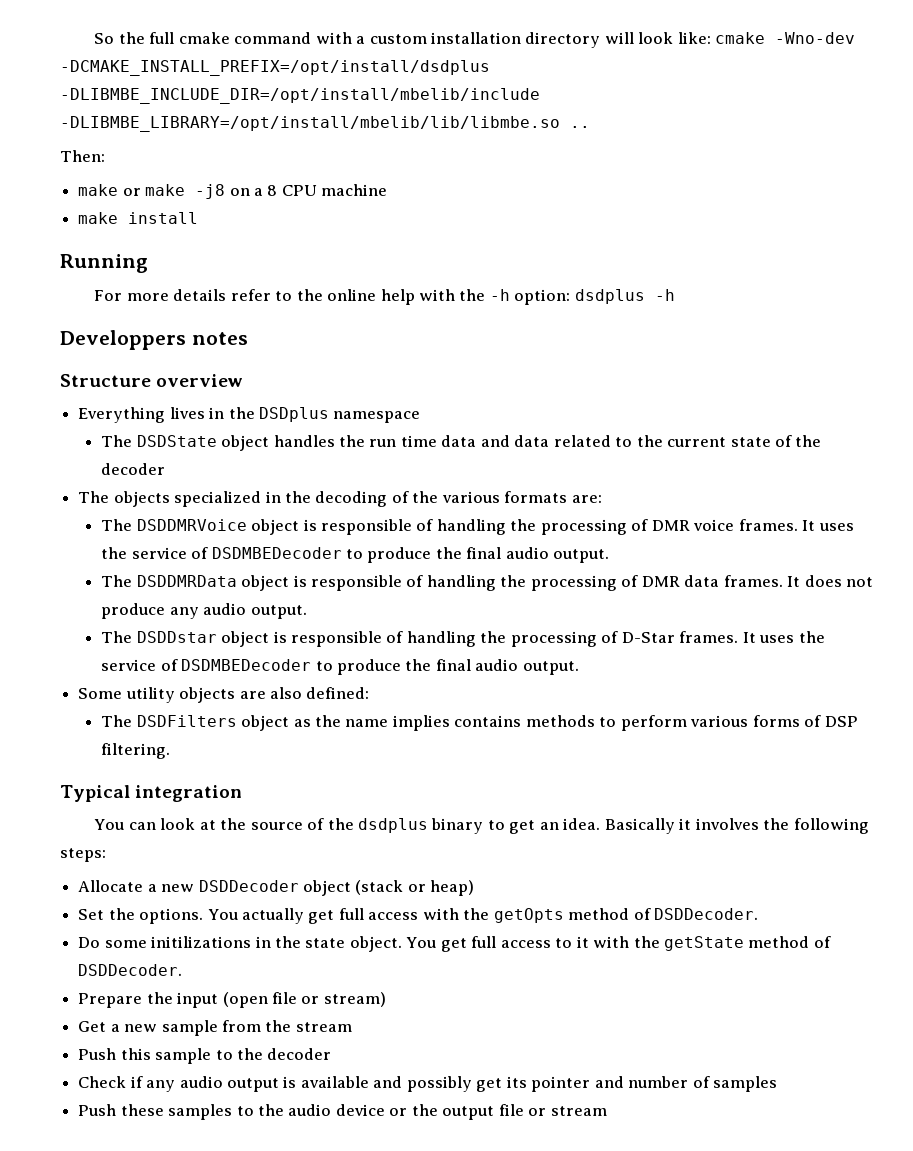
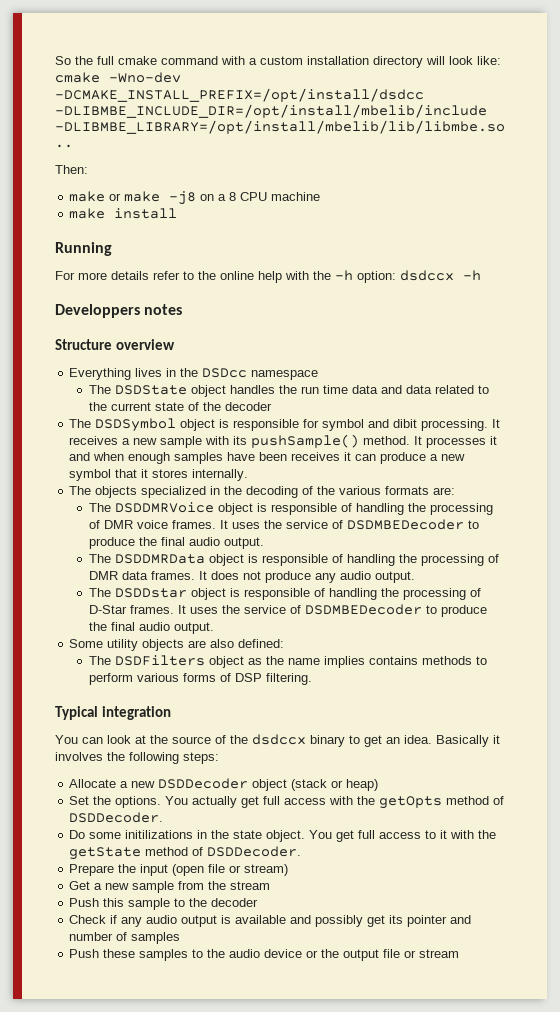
- So the full cmake command with a custom installation directory will look like: cmake -Wno-dev -DCMAKE_INSTALL_PREFIX=/opt/install/dsdplus -DLIBMBE_INCLUDE_DIR=/opt/install/mbelib/include -DLIBMBE_LIBRARY=/opt/install/mbelib/lib/libmbe.so ..
+ So the full cmake command with a custom installation directory will look like: cmake -Wno-dev -DCMAKE_INSTALL_PREFIX=/opt/install/dsdcc -DLIBMBE_INCLUDE_DIR=/opt/install/mbelib/include -DLIBMBE_LIBRARY=/opt/install/mbelib/lib/libmbe.so ..
- For more details refer to the online help with the -h option: dsdplus -h
+ For more details refer to the online help with the -h option: dsdccx -h
- Everything lives in the DSDplus namespace
+ Everything lives in the DSDcc namespace
+ The DSDSymbol object is responsible for symbol and dibit processing. It receives a new sample with its pushSample() method. It processes it and when enough samples have been receives it can produce a new symbol that it stores internally.
- You can look at the source of the dsdplus binary to get an idea.
+ You can look at the source of the dsdccx binary to get an idea.

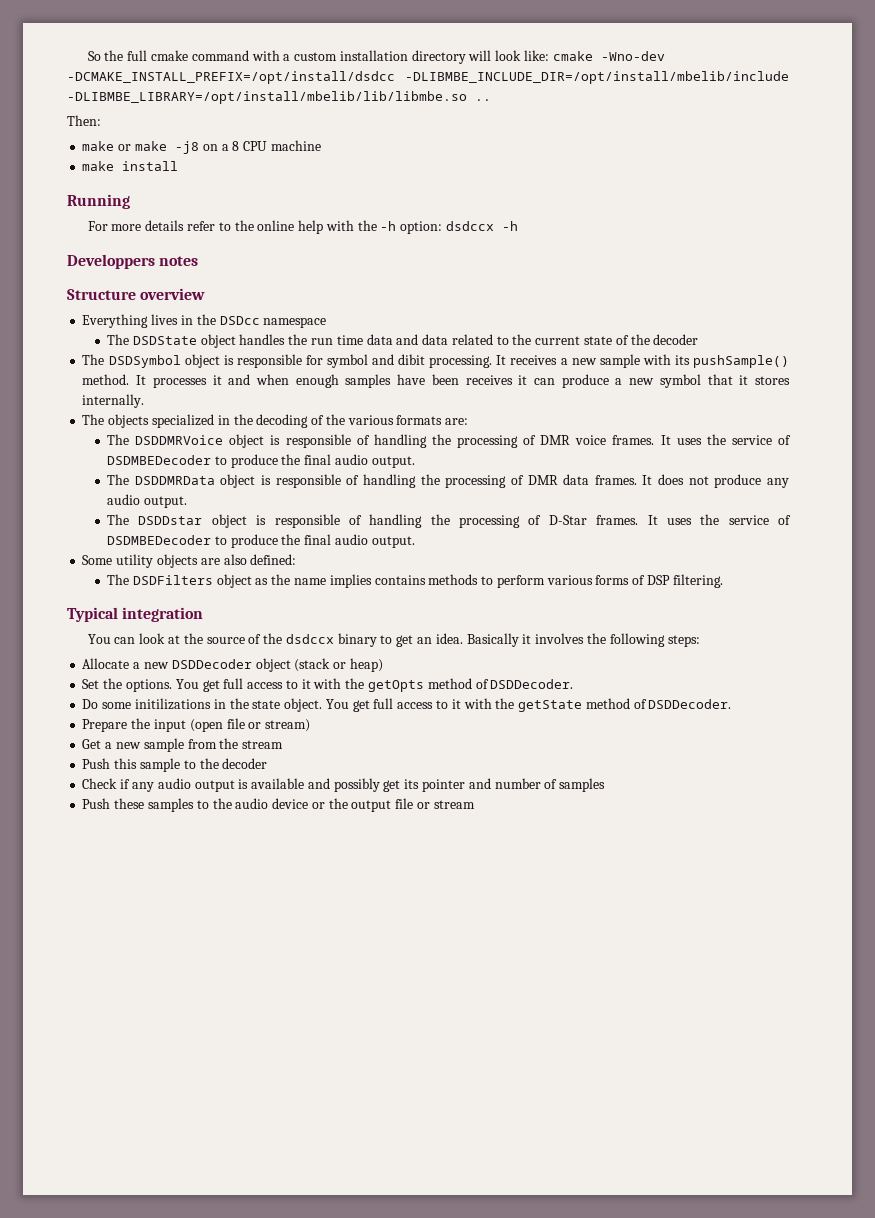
- You actually get full access with the getOpts method of DSDDecoder.
+ You get full access to it with the getOpts method of DSDDecoder.

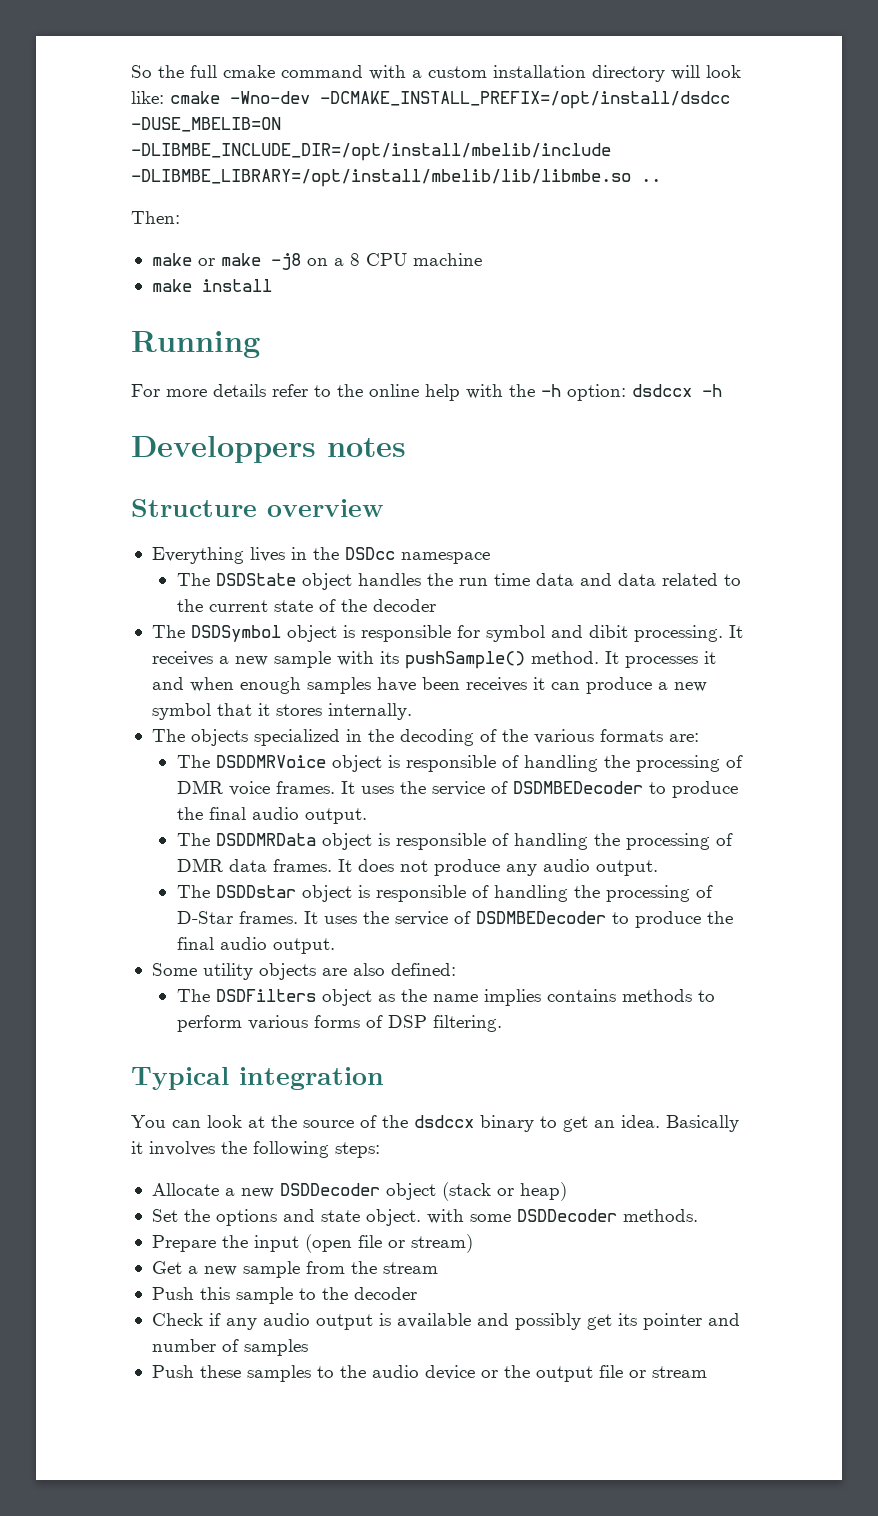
- So the full cmake command with a custom installation directory will look like: cmake -Wno-dev -DCMAKE_INSTALL_PREFIX=/opt/install/dsdcc -DLIBMBE_INCLUDE_DIR=/opt/install/mbelib/include -DLIBMBE_LIBRARY=/opt/install/mbelib/lib/libmbe.so ..
+ So the full cmake command with a custom installation directory will look like: cmake -Wno-dev -DCMAKE_INSTALL_PREFIX=/opt/install/dsdcc -DUSE_MBELIB=ON -DLIBMBE_INCLUDE_DIR=/opt/install/mbelib/include -DLIBMBE_LIBRARY=/opt/install/mbelib/lib/libmbe.so ..
- Set the options. You get full access to it with the getOpts method of DSDDecoder.
- Do some initilizations in the state object. You get full access to it with the getState method of DSDDecoder.
+ Set the options and state object. with some DSDDecoder methods.

